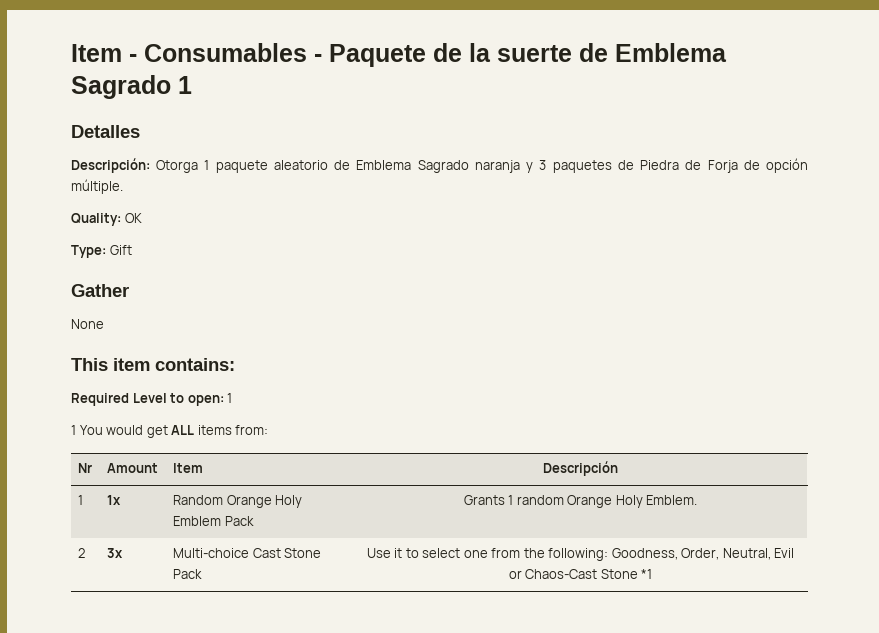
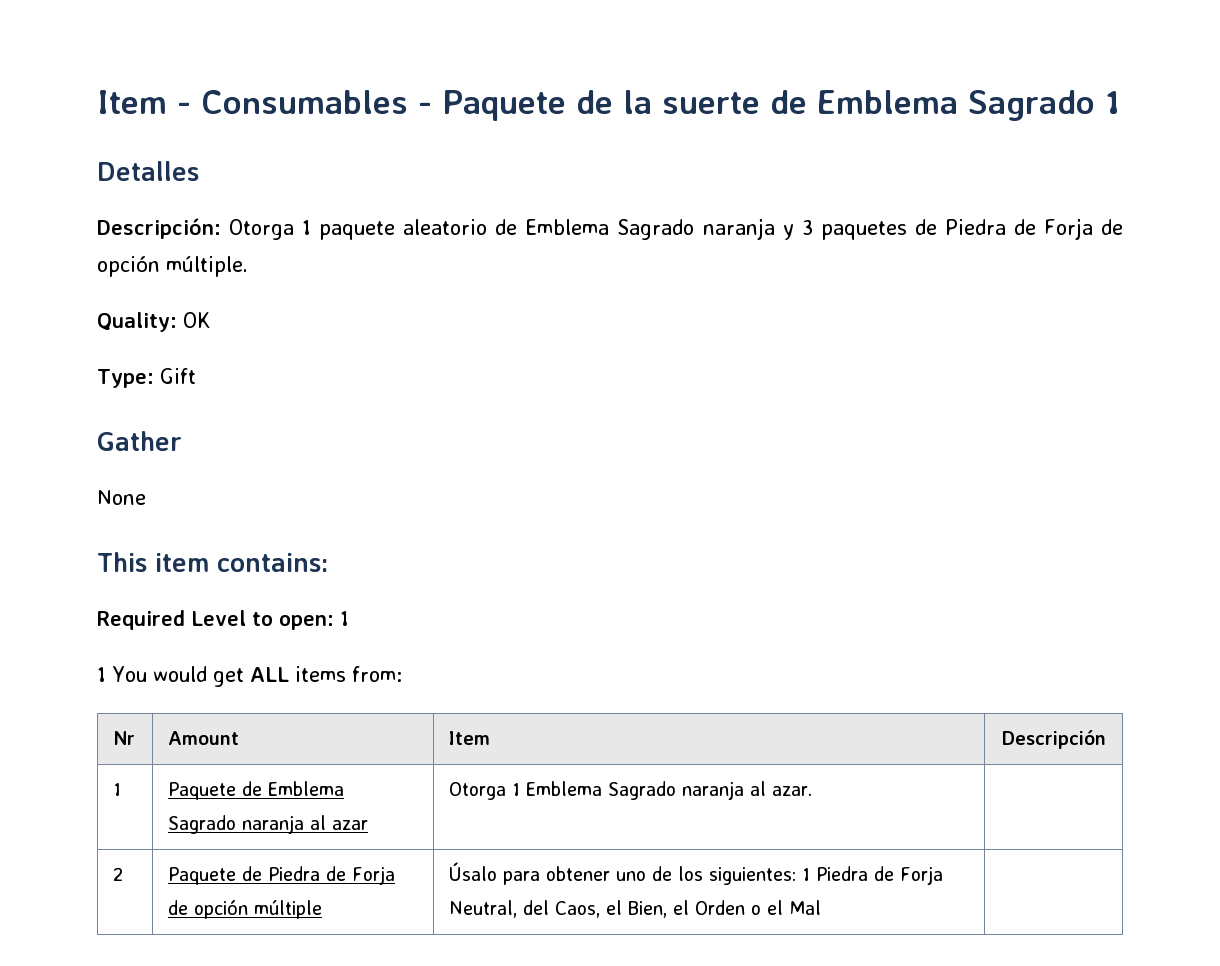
- 1 | 1x | Random Orange Holy Emblem Pack | Grants 1 random Orange Holy Emblem.
- 2 | 3x | Multi-choice Cast Stone Pack | Use it to select one from the following: Goodness, Order, Neutral, Evil or Chaos-Cast Stone *1
+ 1 | Paquete de Emblema Sagrado naranja al azar | Otorga 1 Emblema Sagrado naranja al azar. |
+ 2 | Paquete de Piedra de Forja de opción múltiple | Úsalo para obtener uno de los siguientes: 1 Piedra de Forja Neutral, del Caos, el Bien, el Orden o el Mal |

